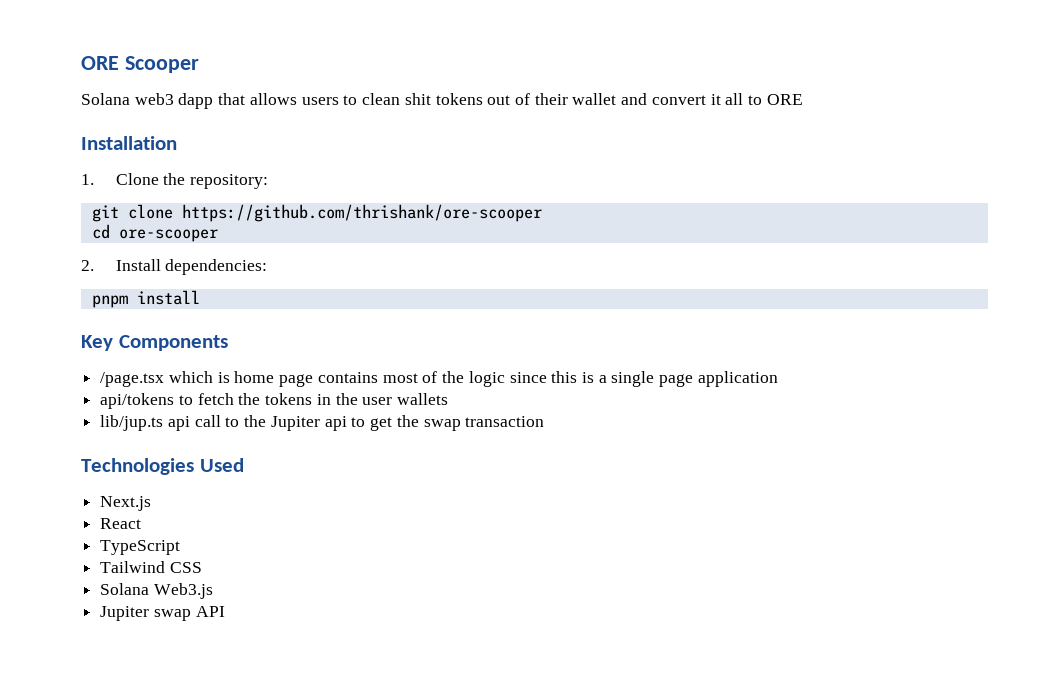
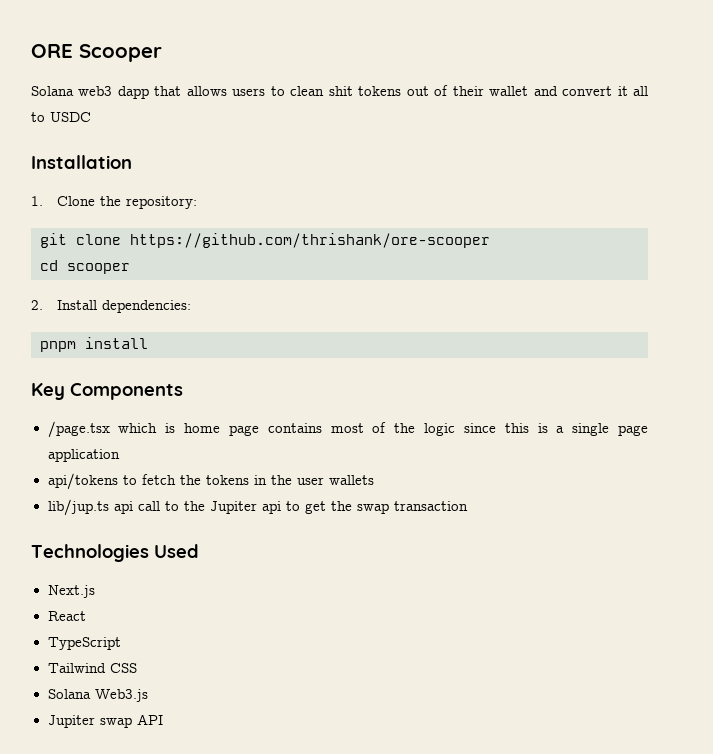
- Solana web3 dapp that allows users to clean shit tokens out of their wallet and convert it all to ORE
+ Solana web3 dapp that allows users to clean shit tokens out of their wallet and convert it all to USDC
- cd ore-scooper
+ cd scooper

